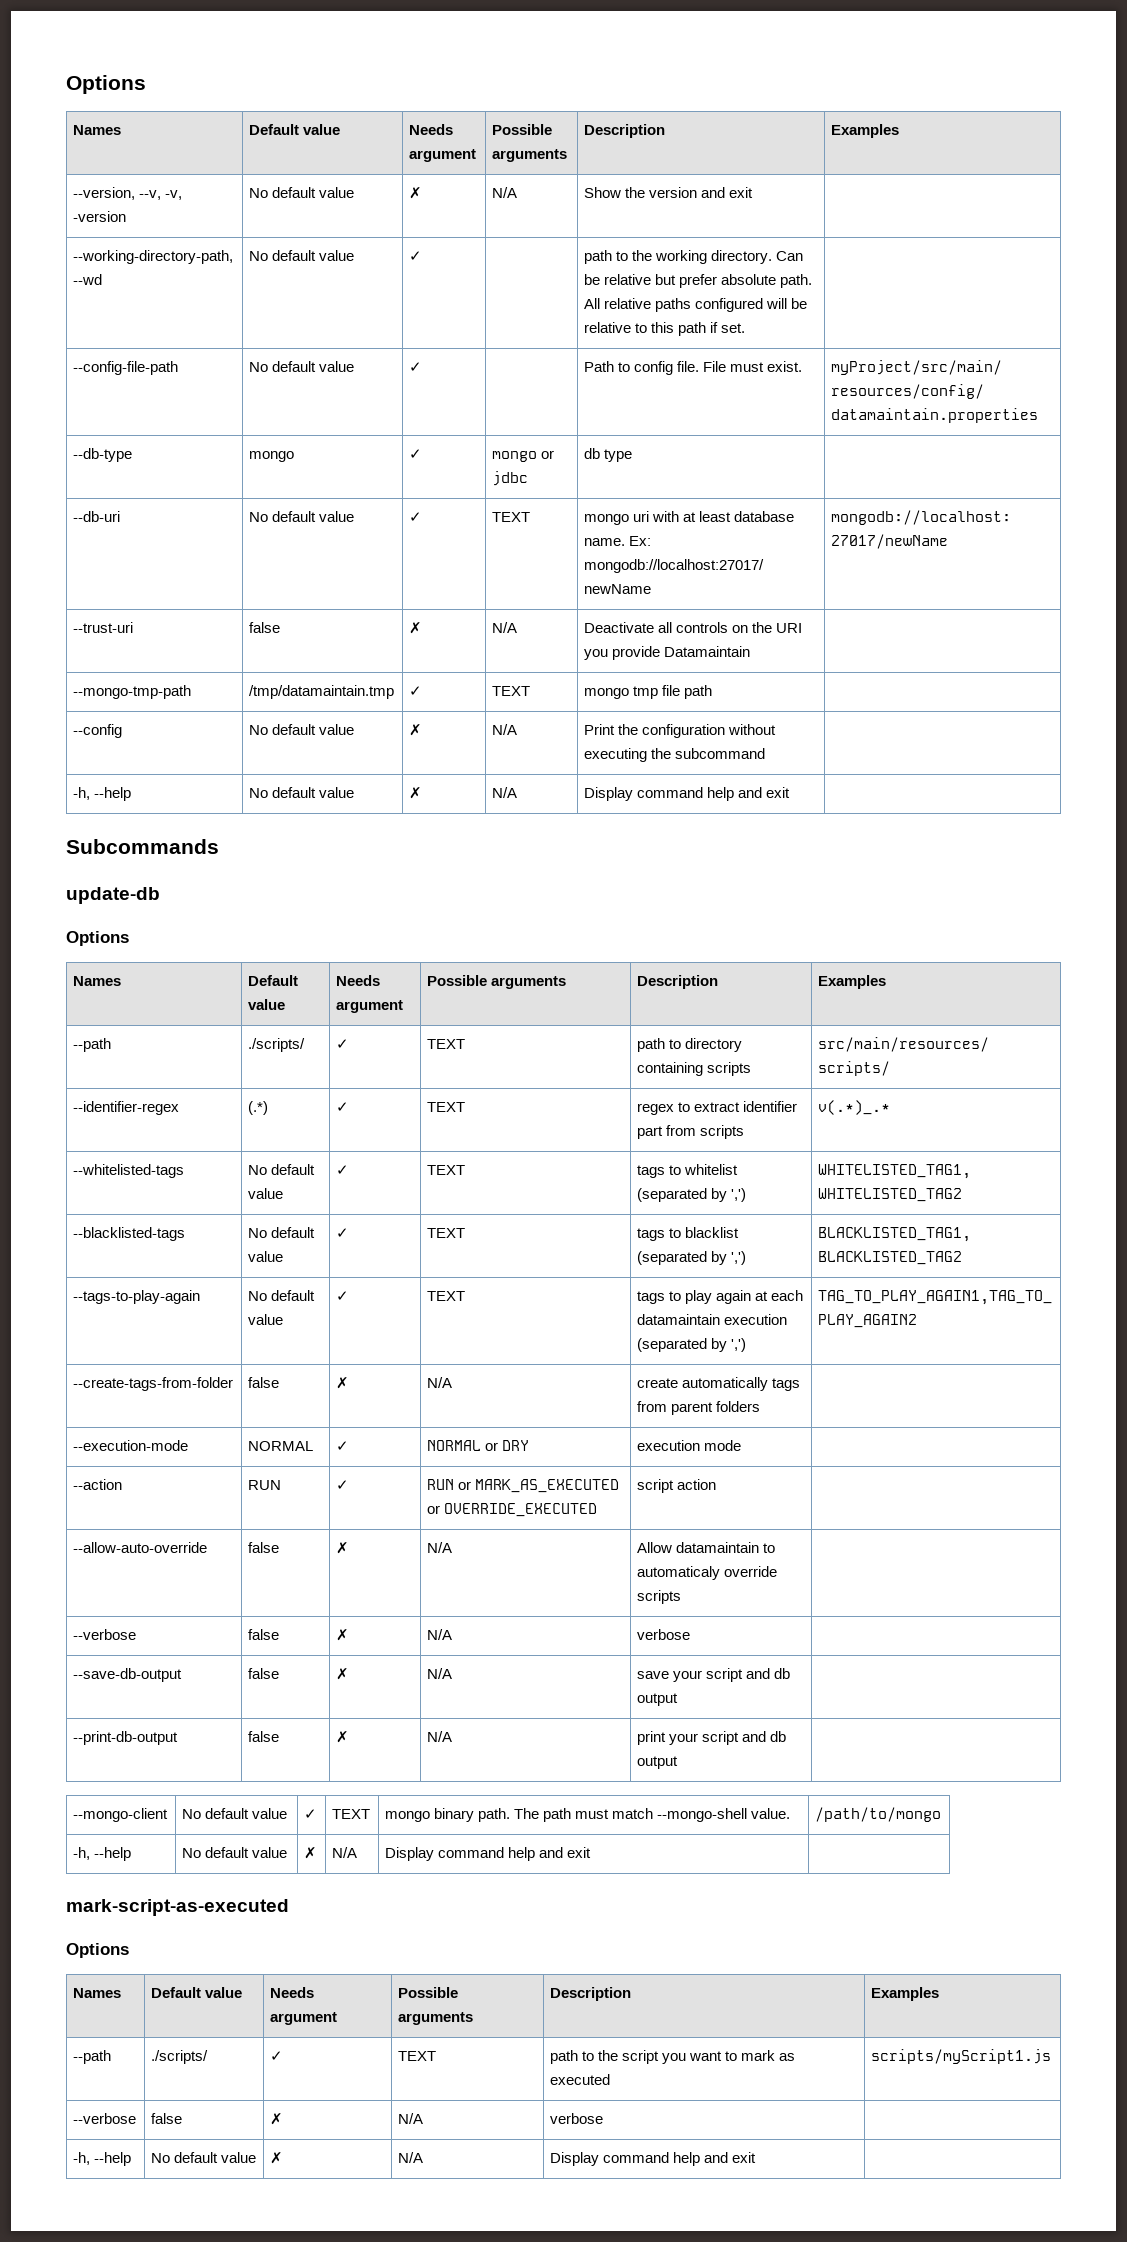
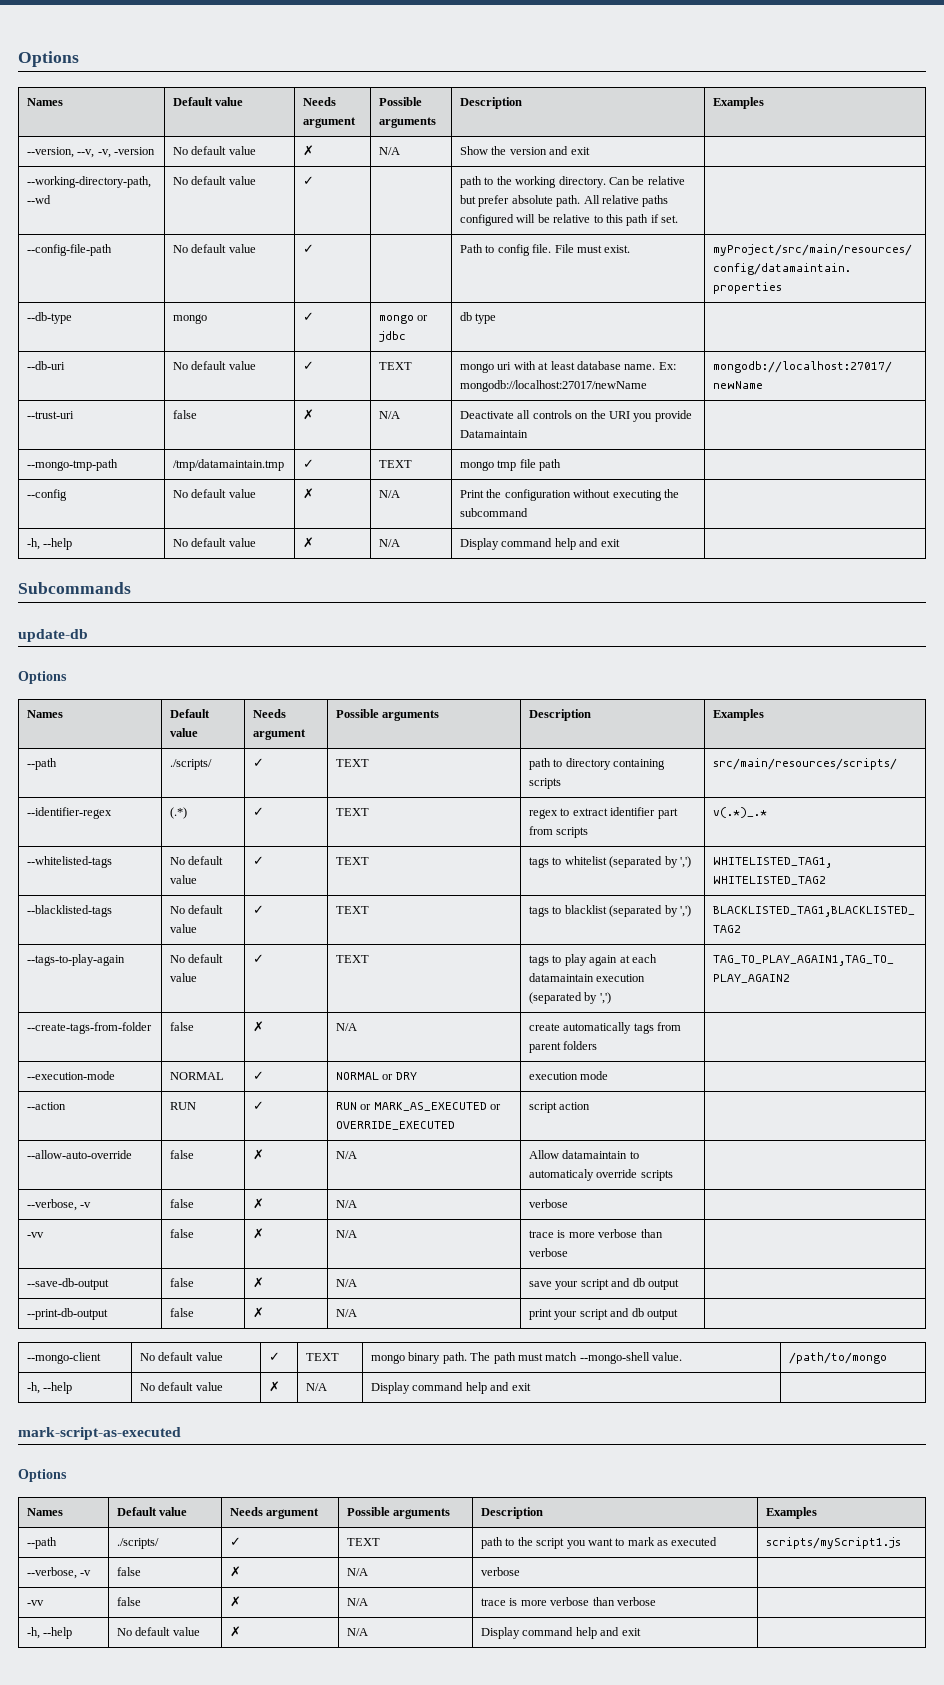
  --allow-auto-override | false | ✗ | N/A | Allow datamaintain to automaticaly override scripts |
- --verbose | false | ✗ | N/A | verbose |
+ --verbose, -v | false | ✗ | N/A | verbose |
+ -vv | false | ✗ | N/A | trace is more verbose than verbose |
  --path | ./scripts/ | ✓ | TEXT | path to the script you want to mark as executed | scripts/myScript1.js
- --verbose | false | ✗ | N/A | verbose |
+ --verbose, -v | false | ✗ | N/A | verbose |
+ -vv | false | ✗ | N/A | trace is more verbose than verbose |

